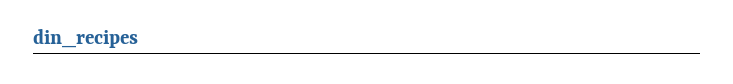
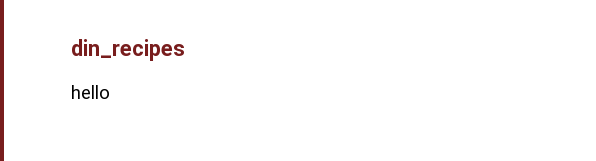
+ hello

